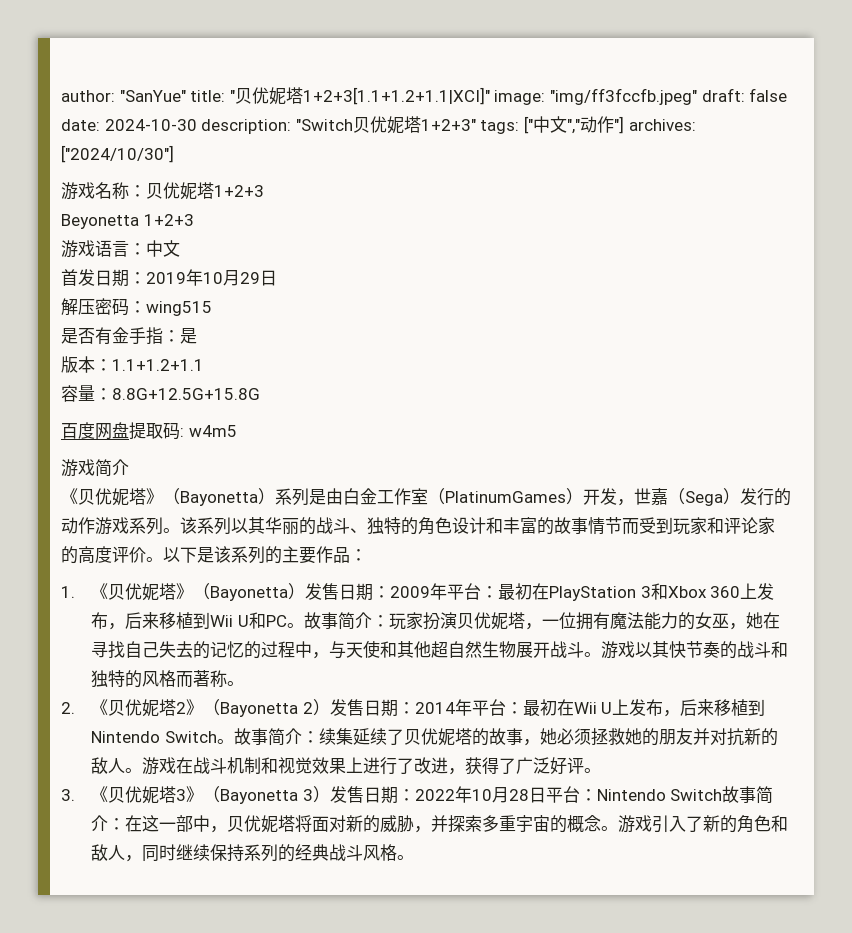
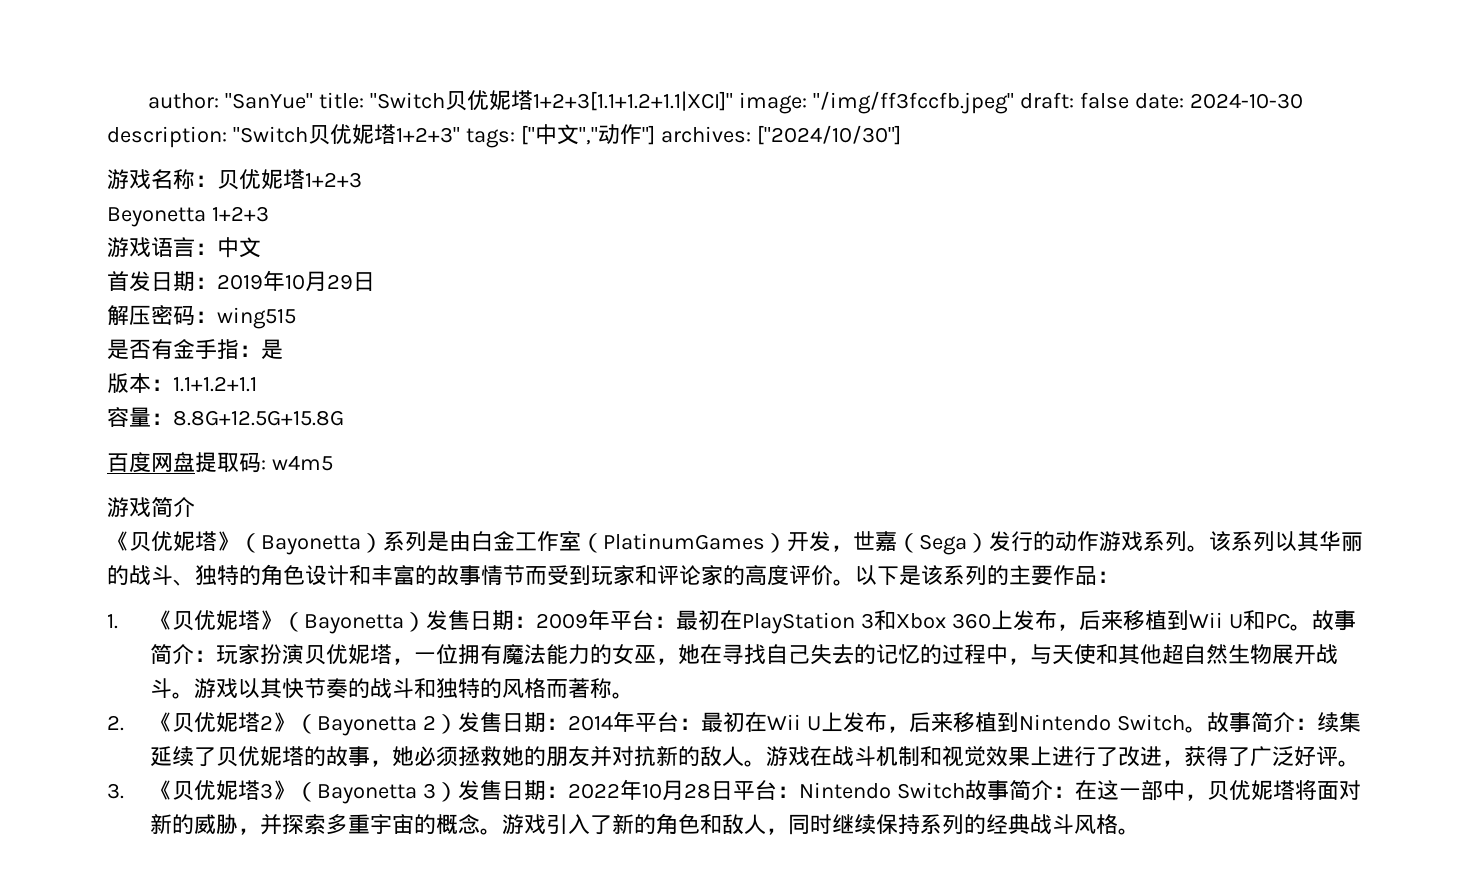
- author: "SanYue" title: "贝优妮塔1+2+3[1.1+1.2+1.1|XCI]" image: "img/ff3fccfb.jpeg" draft: false date: 2024-10-30 description: "Switch贝优妮塔1+2+3" tags: ["中文","动作"] archives: ["2024/10/30"]
+ author: "SanYue" title: "Switch贝优妮塔1+2+3[1.1+1.2+1.1|XCI]" image: "/img/ff3fccfb.jpeg" draft: false date: 2024-10-30 description: "Switch贝优妮塔1+2+3" tags: ["中文","动作"] archives: ["2024/10/30"]

